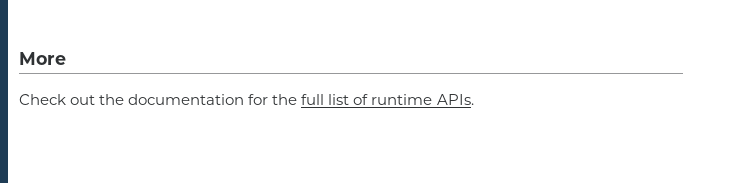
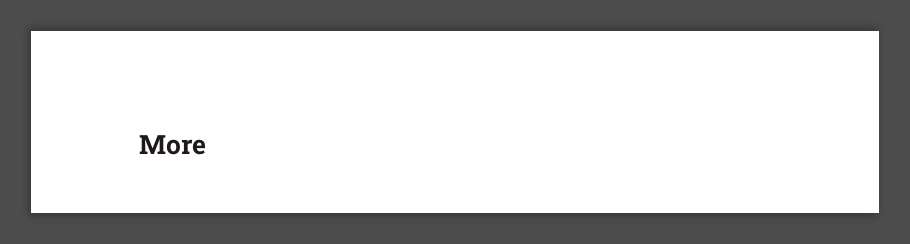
- Check out the documentation for the full list of runtime APIs.

